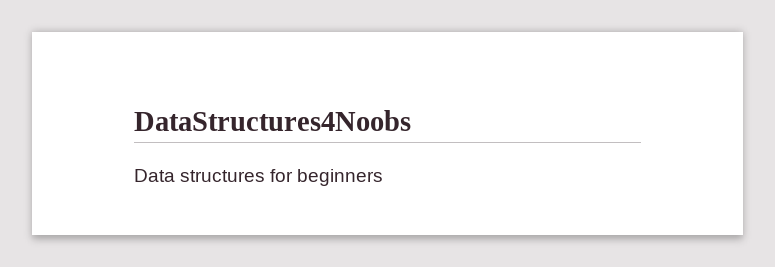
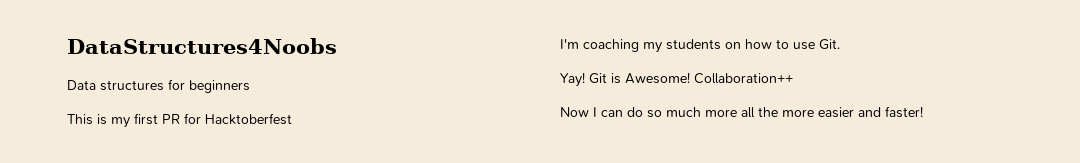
+ This is my first PR for Hacktoberfest
+ I'm coaching my students on how to use Git.
+ Yay! Git is Awesome! Collaboration++
+ Now I can do so much more all the more easier and faster!

